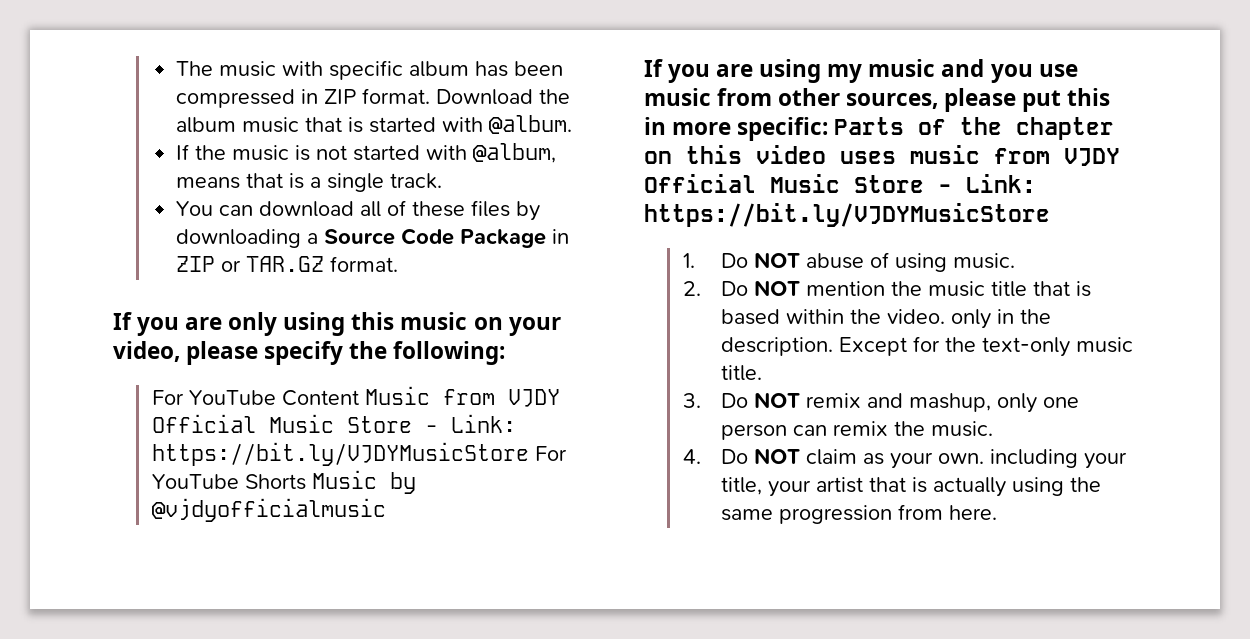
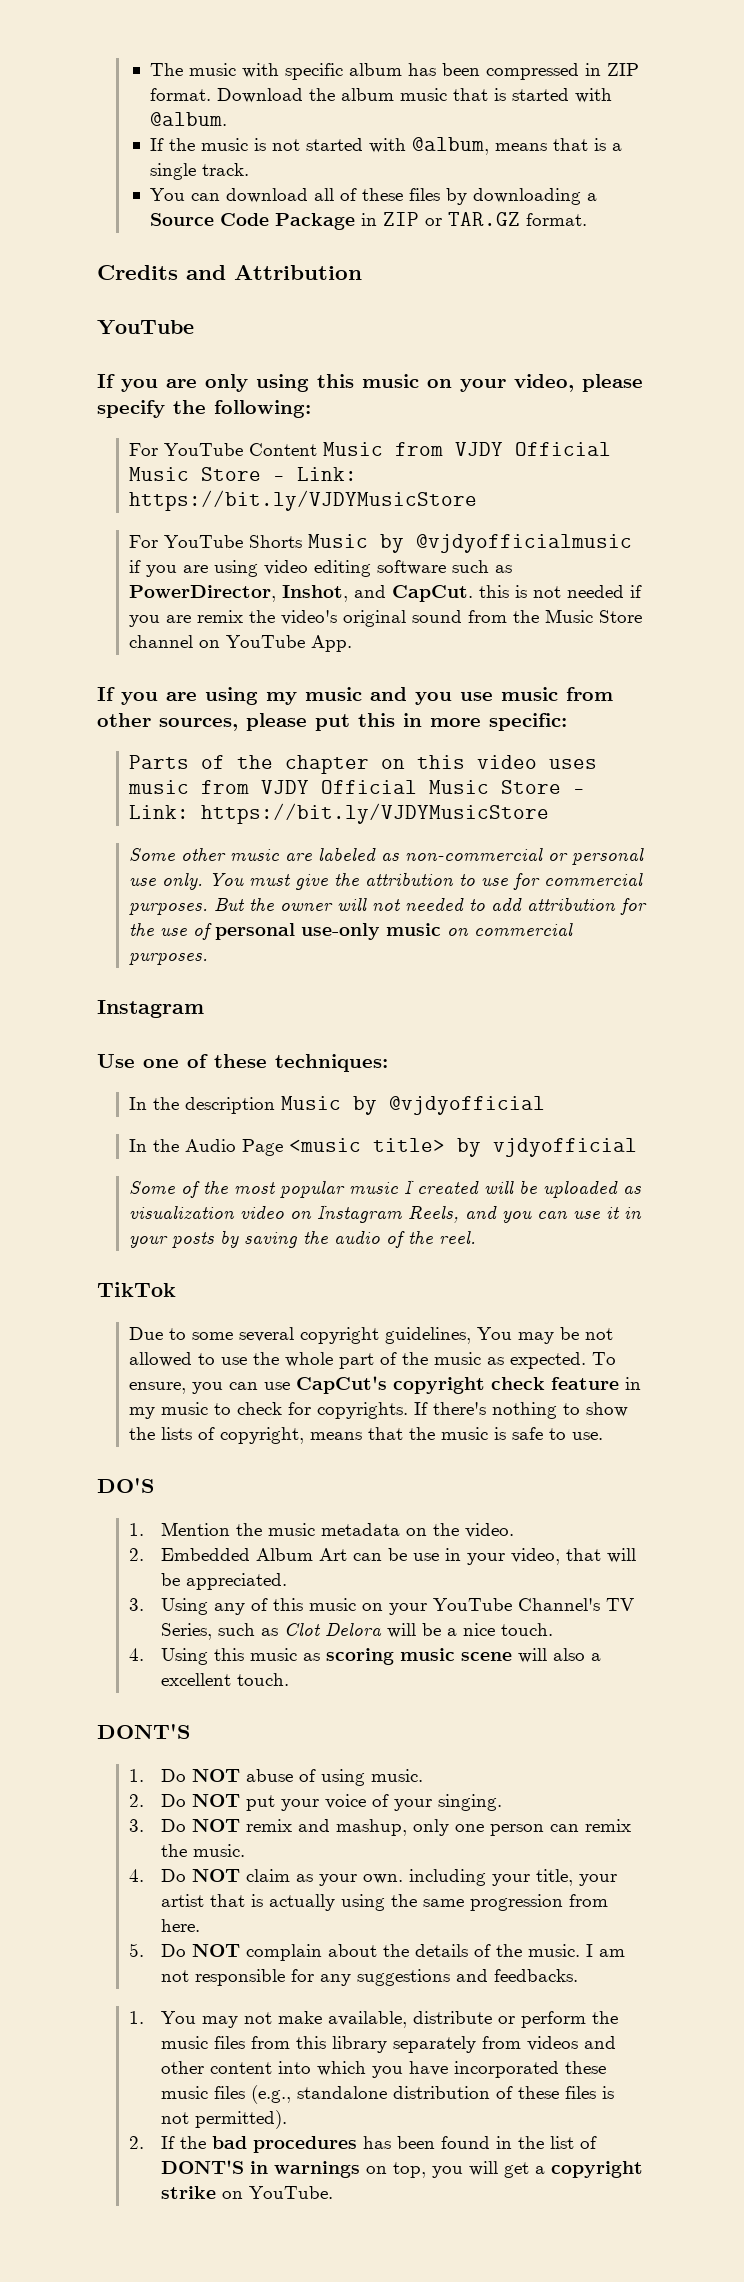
+ Credits and Attribution
+ YouTube
- For YouTube Content Music from VJDY Official Music Store - Link: https://bit.ly/VJDYMusicStore For YouTube Shorts Music by @vjdyofficialmusic
+ For YouTube Content Music from VJDY Official Music Store - Link: https://bit.ly/VJDYMusicStore
+ For YouTube Shorts Music by @vjdyofficialmusic if you are using video editing software such as PowerDirector, Inshot, and CapCut. this is not needed if you are remix the video's original sound from the Music Store channel on YouTube App.
- If you are using my music and you use music from other sources, please put this in more specific: Parts of the chapter on this video uses music from VJDY Official Music Store - Link: https://bit.ly/VJDYMusicStore
+ If you are using my music and you use music from other sources, please put this in more specific:
+ Parts of the chapter on this video uses music from VJDY Official Music Store - Link: https://bit.ly/VJDYMusicStore
+ Some other music are labeled as non-commercial or personal use only. You must give the attribution to use for commercial purposes. But the owner will not needed to add attribution for the use of personal use-only music on commercial purposes.
+ Instagram
+ Use one of these techniques:
+ In the description Music by @vjdyofficial
+ In the Audio Page <music title> by vjdyofficial
+ Some of the most popular music I created will be uploaded as visualization video on Instagram Reels, and you can use it in your posts by saving the audio of the reel.
+ TikTok
+ Due to some several copyright guidelines, You may be not allowed to use the whole part of the music as expected. To ensure, you can use CapCut's copyright check feature in my music to check for copyrights. If there's nothing to show the lists of copyright, means that the music is safe to use.
+ DO'S
+ 1. Mention the music metadata on the video.
+ 2. Embedded Album Art can be use in your video, that will be appreciated.
+ 3. Using any of this music on your YouTube Channel's TV Series, such as Clot Delora will be a nice touch.
+ 4. Using this music as scoring music scene will also a excellent touch.
+ DONT'S
- 2. Do NOT mention the music title that is based within the video. only in the description. Except for the text-only music title.
+ 2. Do NOT put your voice of your singing.
+ 5. Do NOT complain about the details of the music. I am not responsible for any suggestions and feedbacks.
+ 1. You may not make available, distribute or perform the music files from this library separately from videos and other content into which you have incorporated these music files (e.g., standalone distribution of these files is not permitted).
+ 2. If the bad procedures has been found in the list of DONT'S in warnings on top, you will get a copyright strike on YouTube.

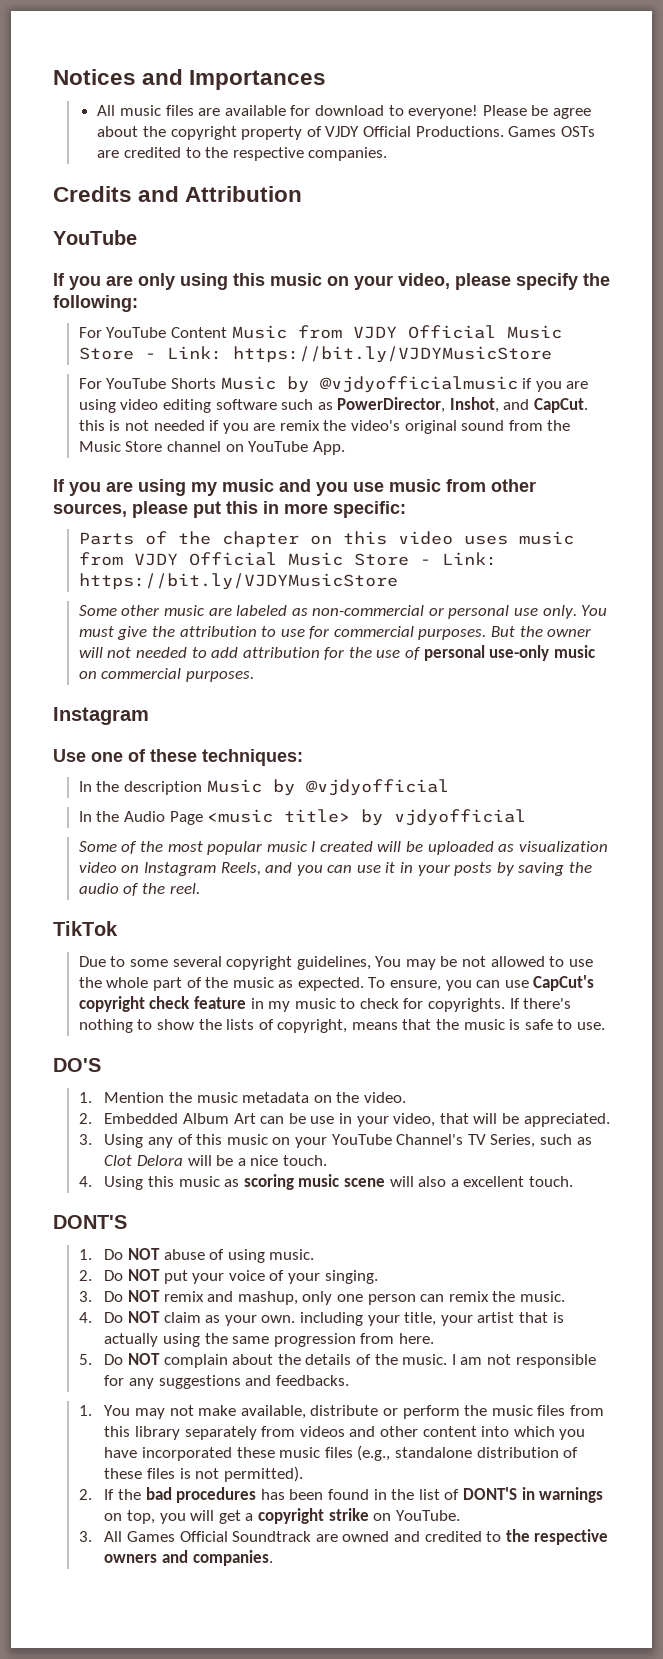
- The music with specific album has been compressed in ZIP format. Download the album music that is started with @album.
- If the music is not started with @album, means that is a single track.
- You can download all of these files by downloading a Source Code Package in ZIP or TAR.GZ format.
+ Notices and Importances
+ All music files are available for download to everyone! Please be agree about the copyright property of VJDY Official Productions. Games OSTs are credited to the respective companies.
+ 3. All Games Official Soundtrack are owned and credited to the respective owners and companies.

